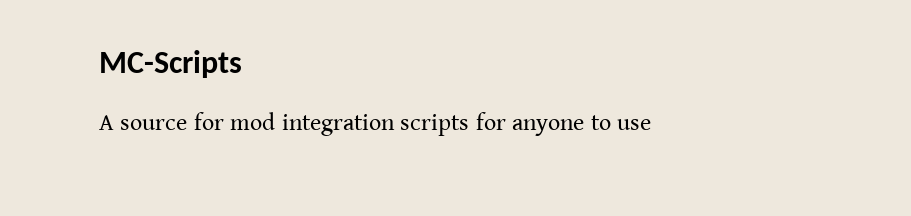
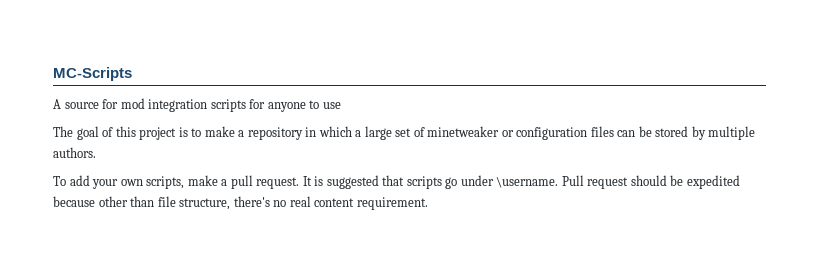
+ The goal of this project is to make a repository in which a large set of minetweaker or configuration files can be stored by multiple authors.
+ To add your own scripts, make a pull request. It is suggested that scripts go under \username. Pull request should be expedited because other than file structure, there's no real content requirement.

